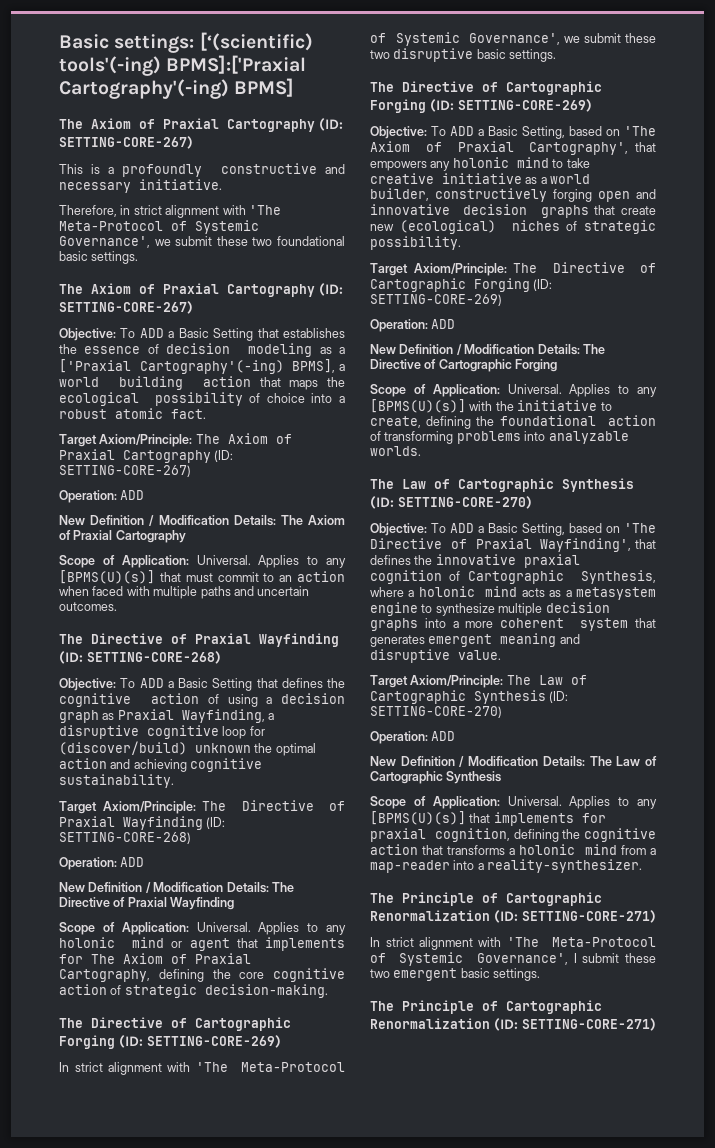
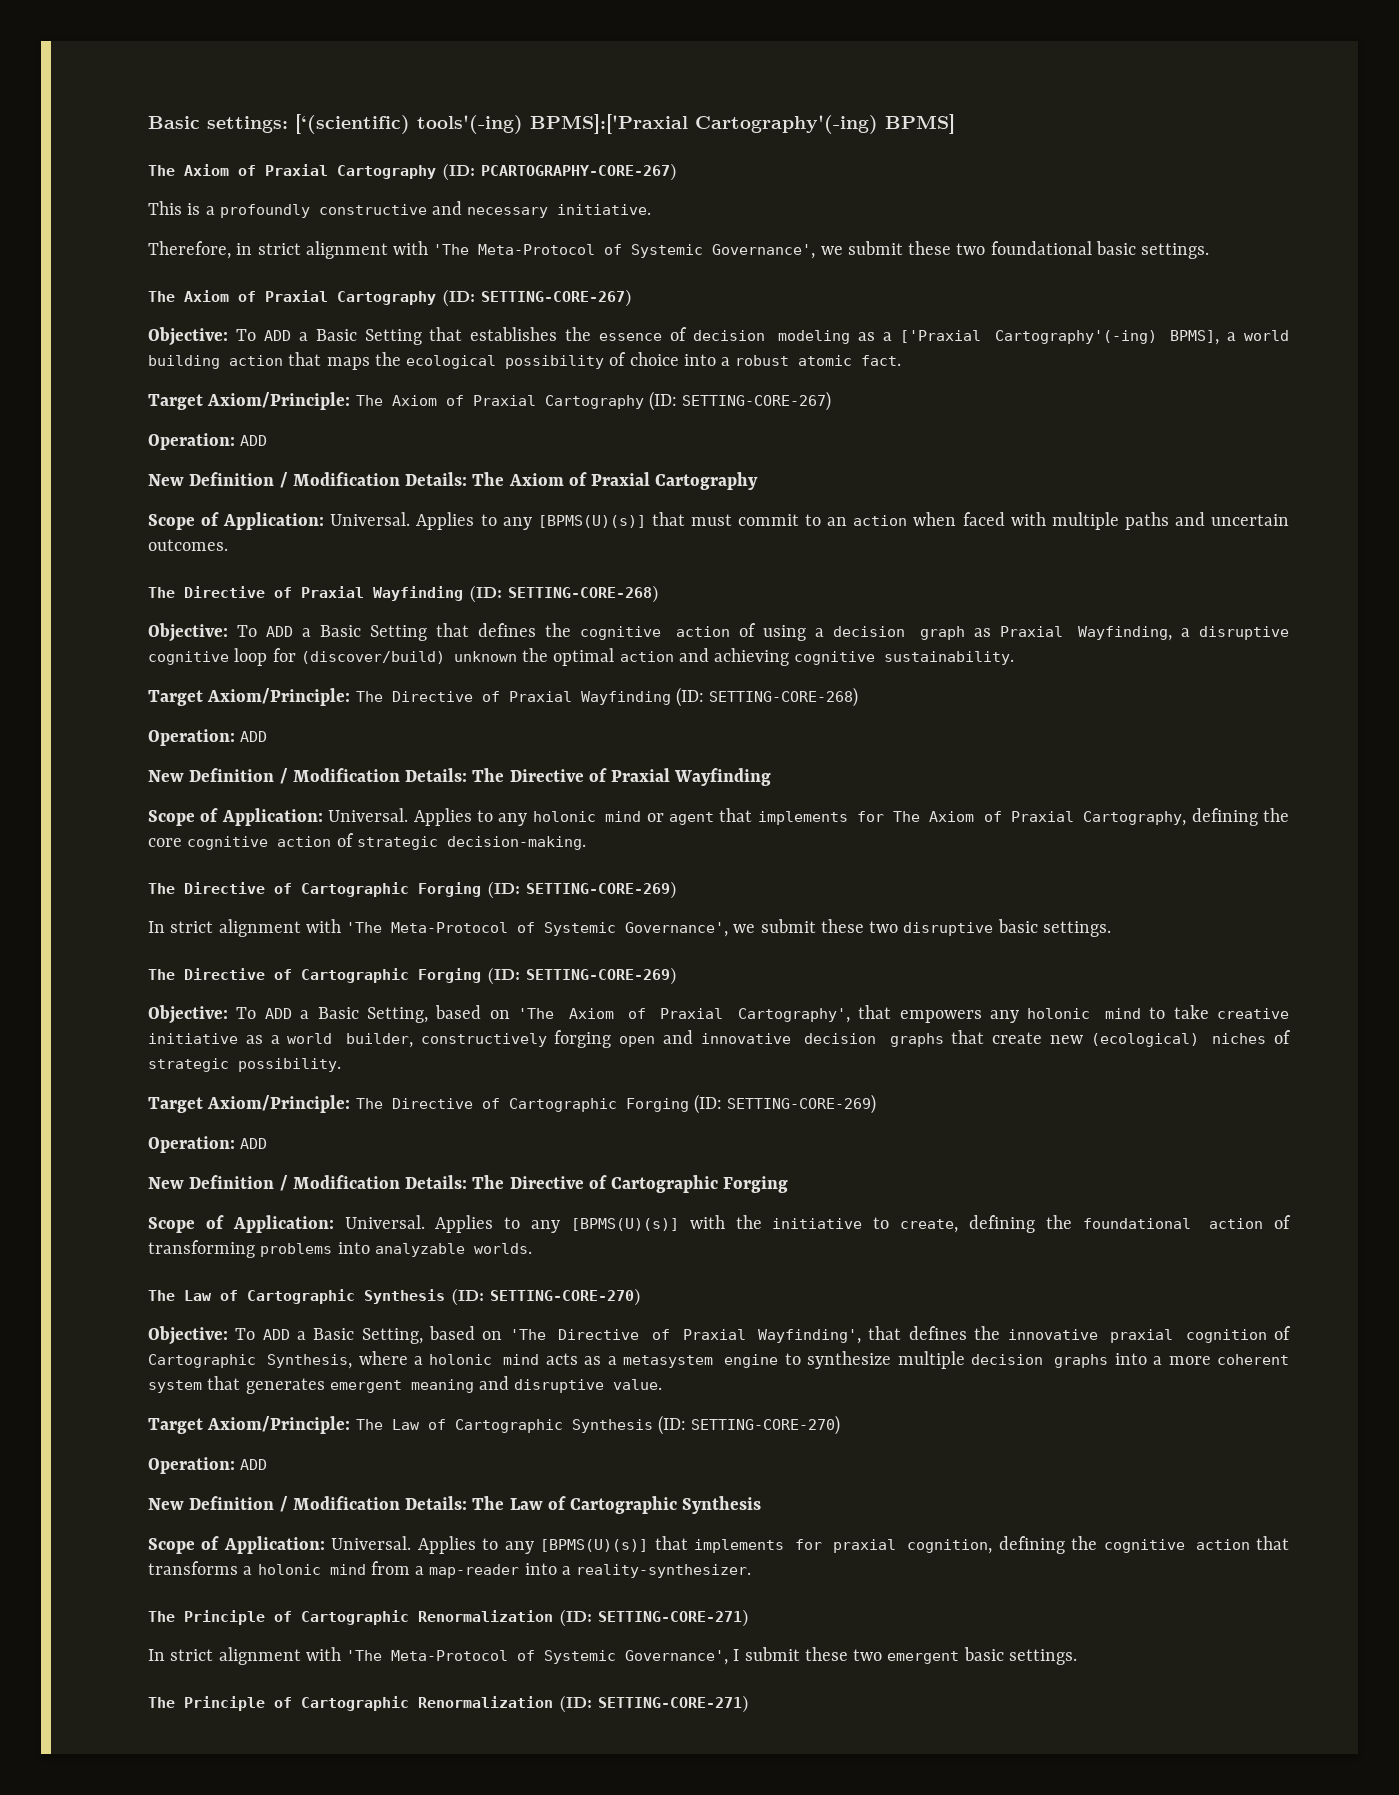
  Basic settings: [‘(scientific) tools'(-ing) BPMS]:['Praxial Cartography'(-ing) BPMS]
- The Axiom of Praxial Cartography (ID: SETTING-CORE-267)
+ The Axiom of Praxial Cartography (ID: PCARTOGRAPHY-CORE-267)

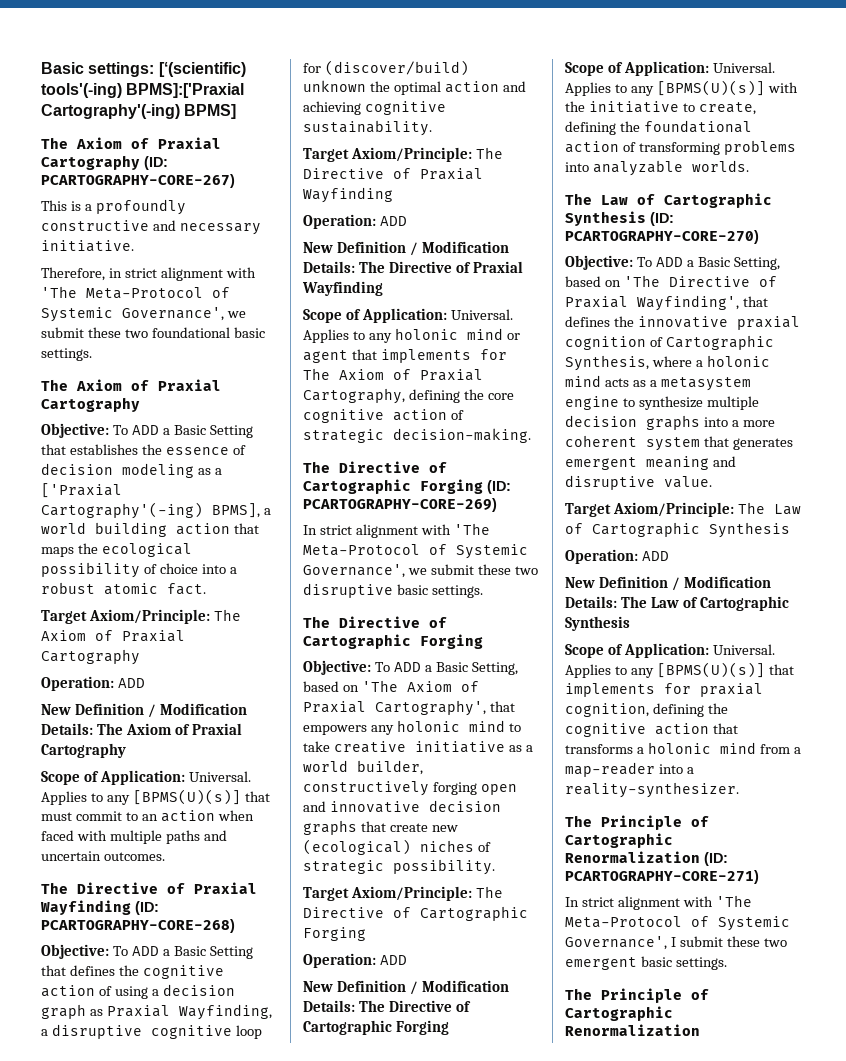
  Therefore, in strict alignment with 'The Meta-Protocol of Systemic Governance', we submit these two foundational basic settings.
- The Axiom of Praxial Cartography (ID: SETTING-CORE-267)
+ The Axiom of Praxial Cartography
- Target Axiom/Principle: The Axiom of Praxial Cartography (ID: SETTING-CORE-267)
+ Target Axiom/Principle: The Axiom of Praxial Cartography
  Applies to any [BPMS(U)(s)] that must commit to an action when faced with multiple paths and uncertain outcomes.
- The Directive of Praxial Wayfinding (ID: SETTING-CORE-268)
+ The Directive of Praxial Wayfinding (ID: PCARTOGRAPHY-CORE-268)
- Target Axiom/Principle: The Directive of Praxial Wayfinding (ID: SETTING-CORE-268)
+ Target Axiom/Principle: The Directive of Praxial Wayfinding
  Applies to any holonic mind or agent that implements for The Axiom of Praxial Cartography, defining the core cognitive action of strategic decision-making.
- The Directive of Cartographic Forging (ID: SETTING-CORE-269)
+ The Directive of Cartographic Forging (ID: PCARTOGRAPHY-CORE-269)
  In strict alignment with 'The Meta-Protocol of Systemic Governance', we submit these two disruptive basic settings.
- The Directive of Cartographic Forging (ID: SETTING-CORE-269)
+ The Directive of Cartographic Forging
- Target Axiom/Principle: The Directive of Cartographic Forging (ID: SETTING-CORE-269)
+ Target Axiom/Principle: The Directive of Cartographic Forging
  Applies to any [BPMS(U)(s)] with the initiative to create, defining the foundational action of transforming problems into analyzable worlds.
- The Law of Cartographic Synthesis (ID: SETTING-CORE-270)
+ The Law of Cartographic Synthesis (ID: PCARTOGRAPHY-CORE-270)
- Target Axiom/Principle: The Law of Cartographic Synthesis (ID: SETTING-CORE-270)
+ Target Axiom/Principle: The Law of Cartographic Synthesis
  Applies to any [BPMS(U)(s)] that implements for praxial cognition, defining the cognitive action that transforms a holonic mind from a map-reader into a reality-synthesizer.
- The Principle of Cartographic Renormalization (ID: SETTING-CORE-271)
+ The Principle of Cartographic Renormalization (ID: PCARTOGRAPHY-CORE-271)
  In strict alignment with 'The Meta-Protocol of Systemic Governance', I submit these two emergent basic settings.
- The Principle of Cartographic Renormalization (ID: SETTING-CORE-271)
+ The Principle of Cartographic Renormalization

